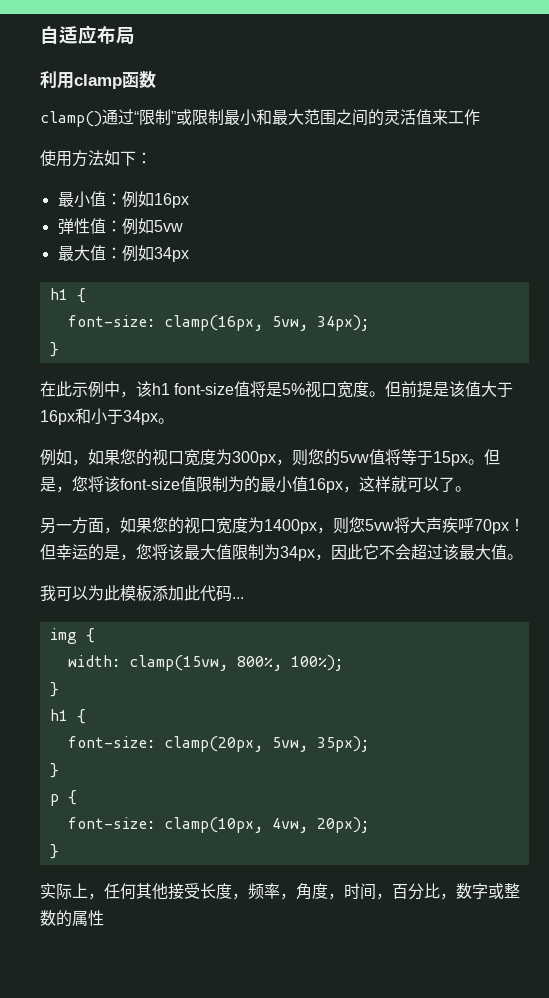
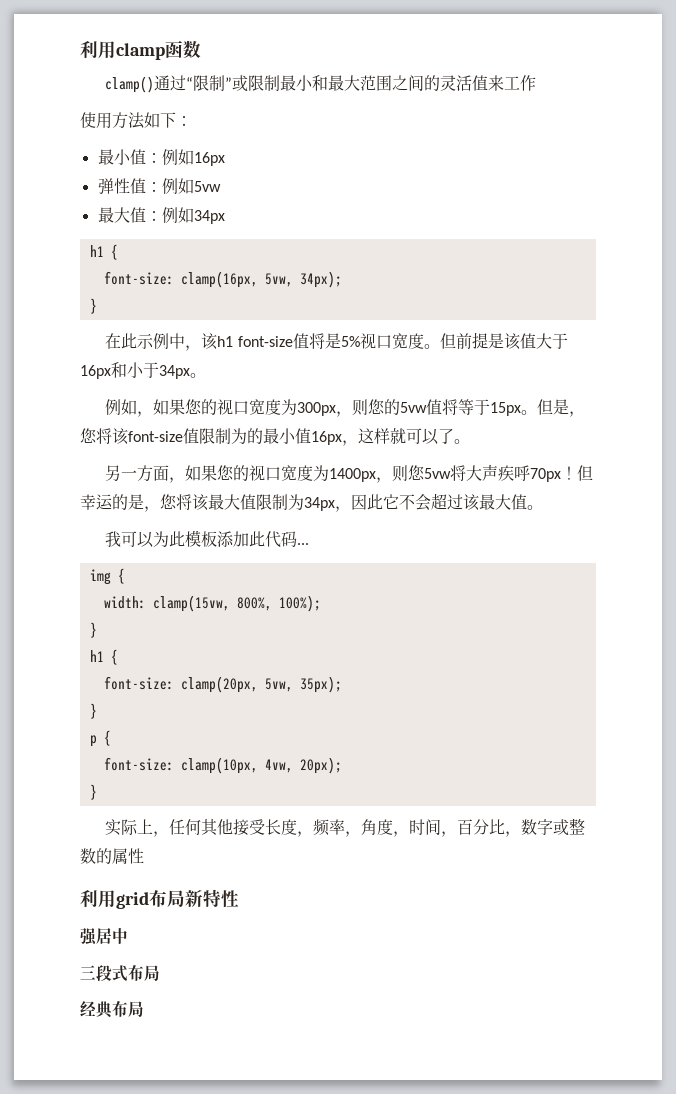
- 自适应布局
+ 利用grid布局新特性
+ 强居中
+ 三段式布局
+ 经典布局

